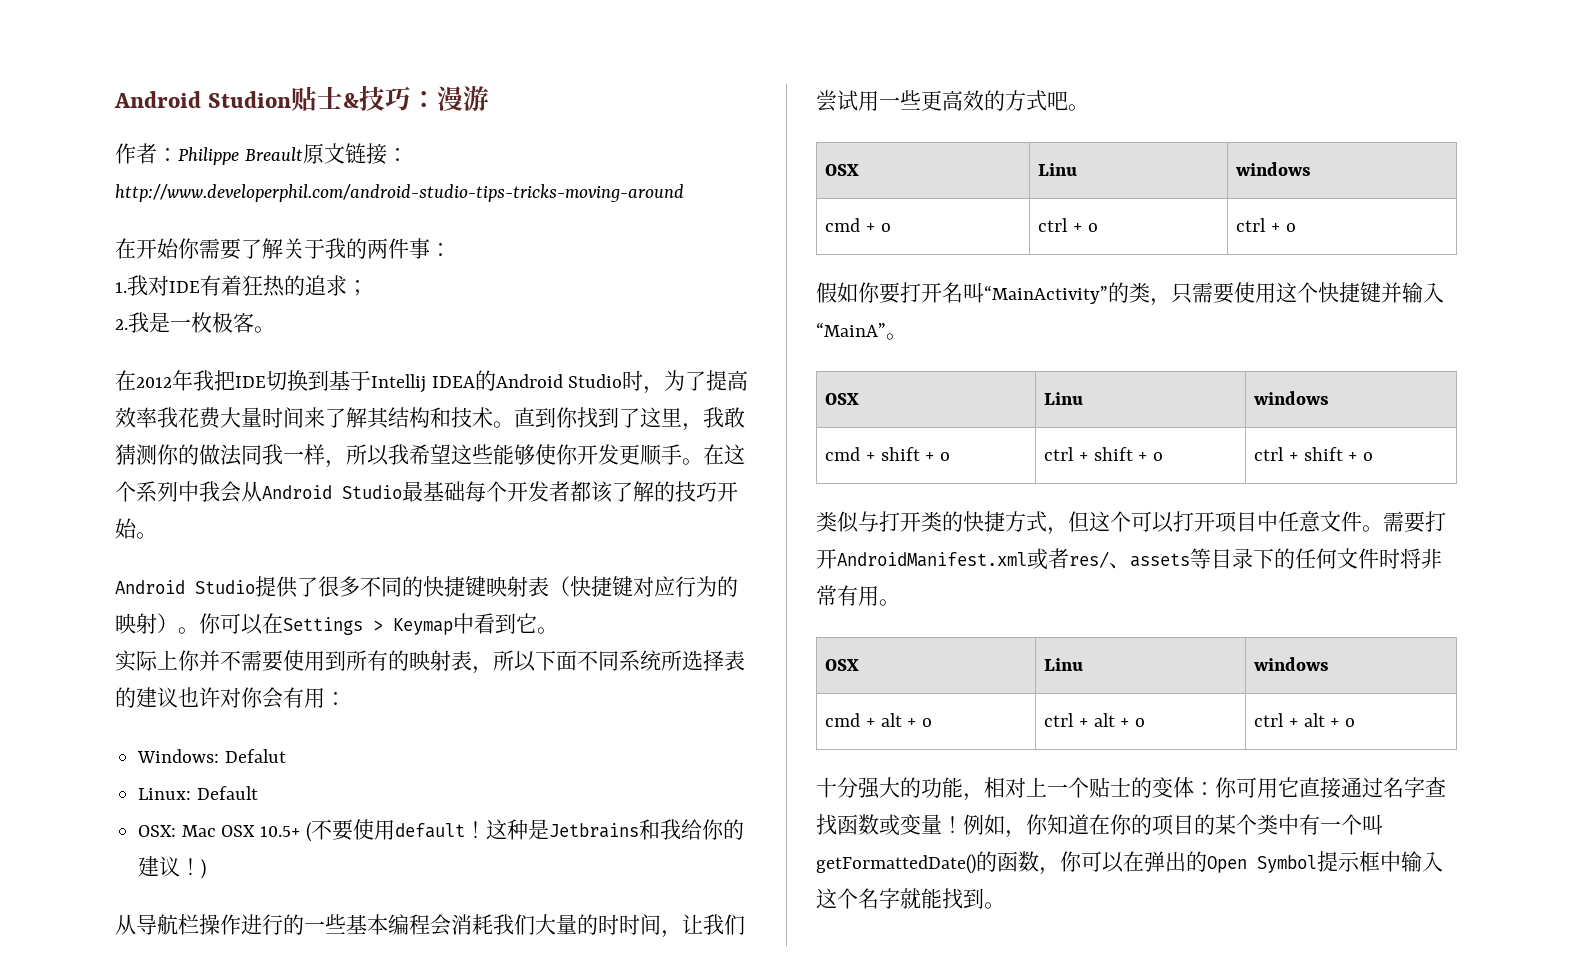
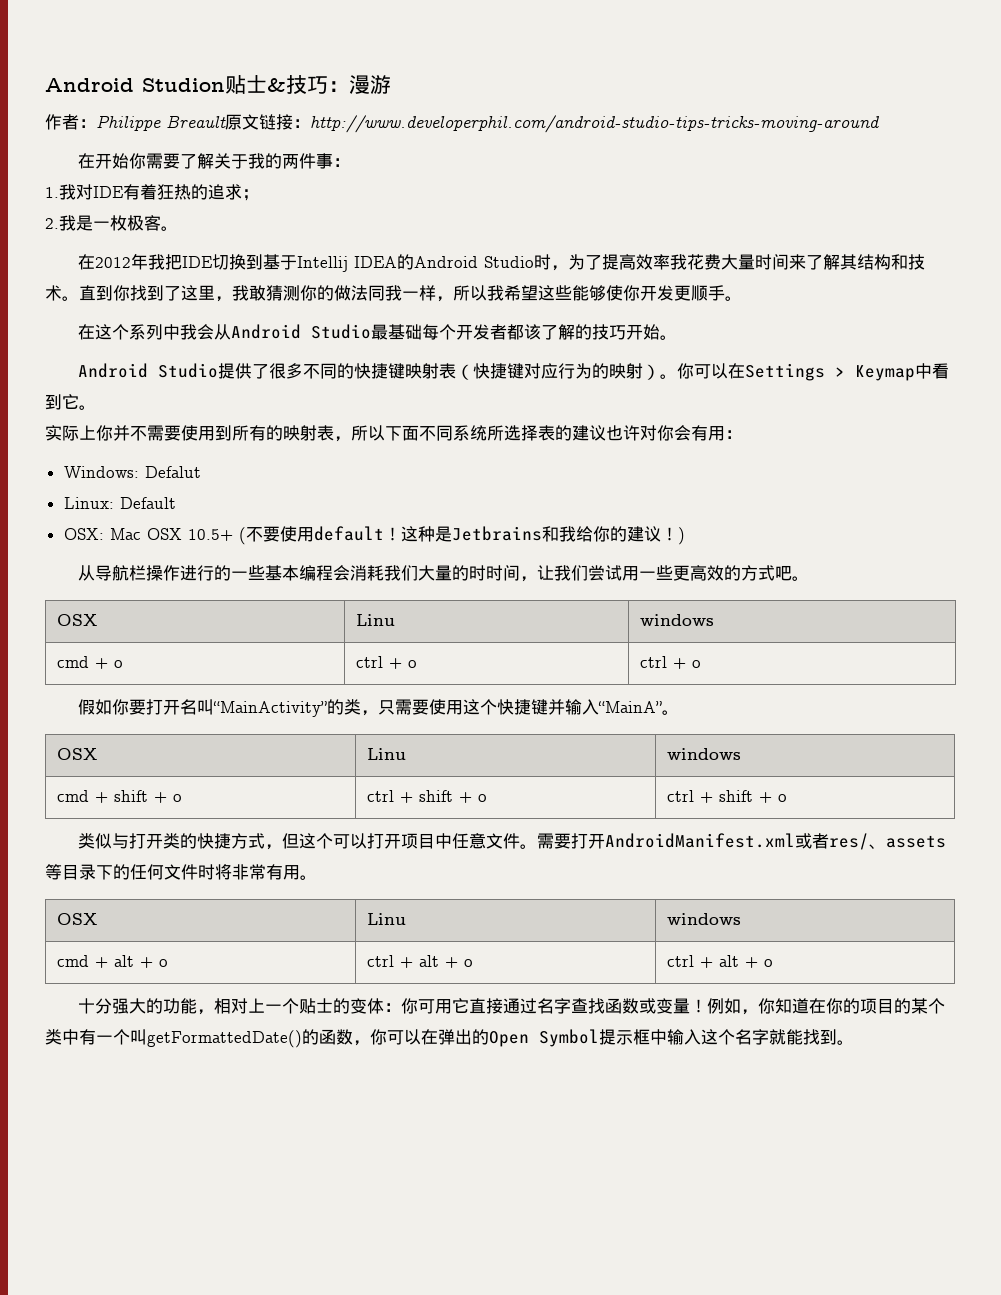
- 直到你找到了这里，我敢猜测你的做法同我一样，所以我希望这些能够使你开发更顺手。在这个系列中我会从Android Studio最基础每个开发者都该了解的技巧开始。
+ 直到你找到了这里，我敢猜测你的做法同我一样，所以我希望这些能够使你开发更顺手。
+ 在这个系列中我会从Android Studio最基础每个开发者都该了解的技巧开始。

